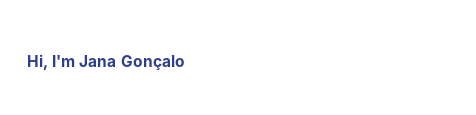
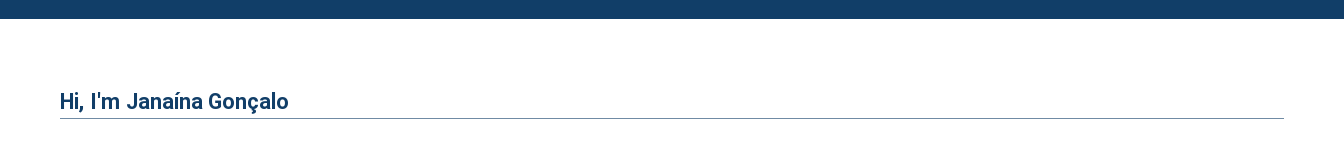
- Hi, I'm Jana Gonçalo
+ Hi, I'm Janaína Gonçalo

